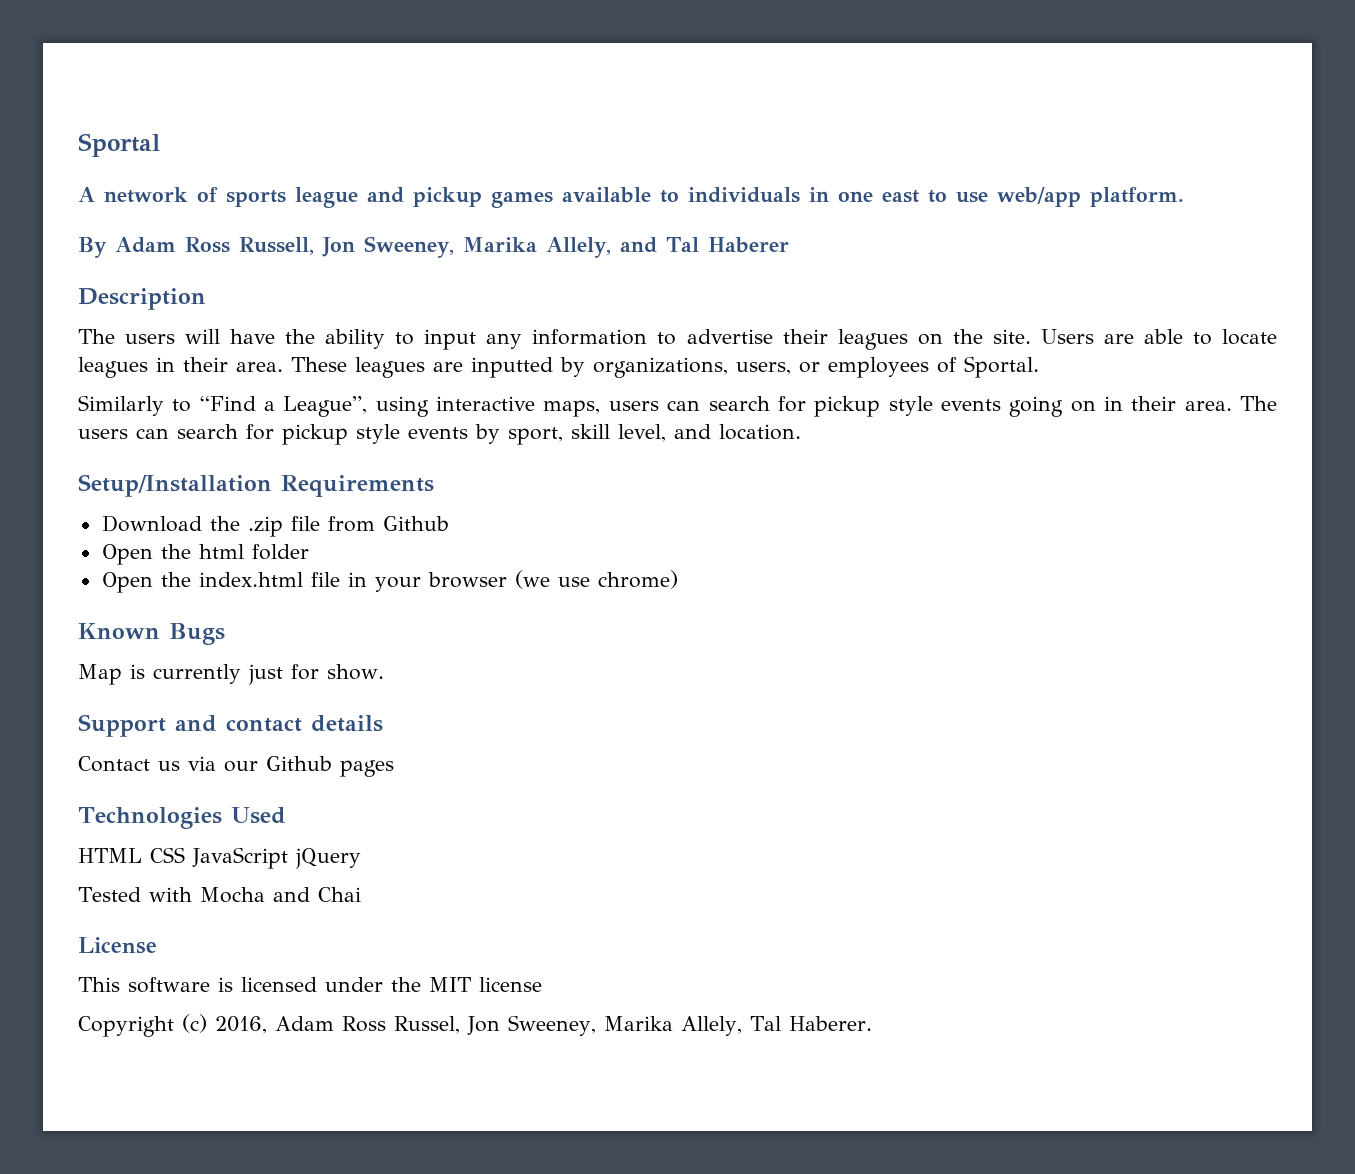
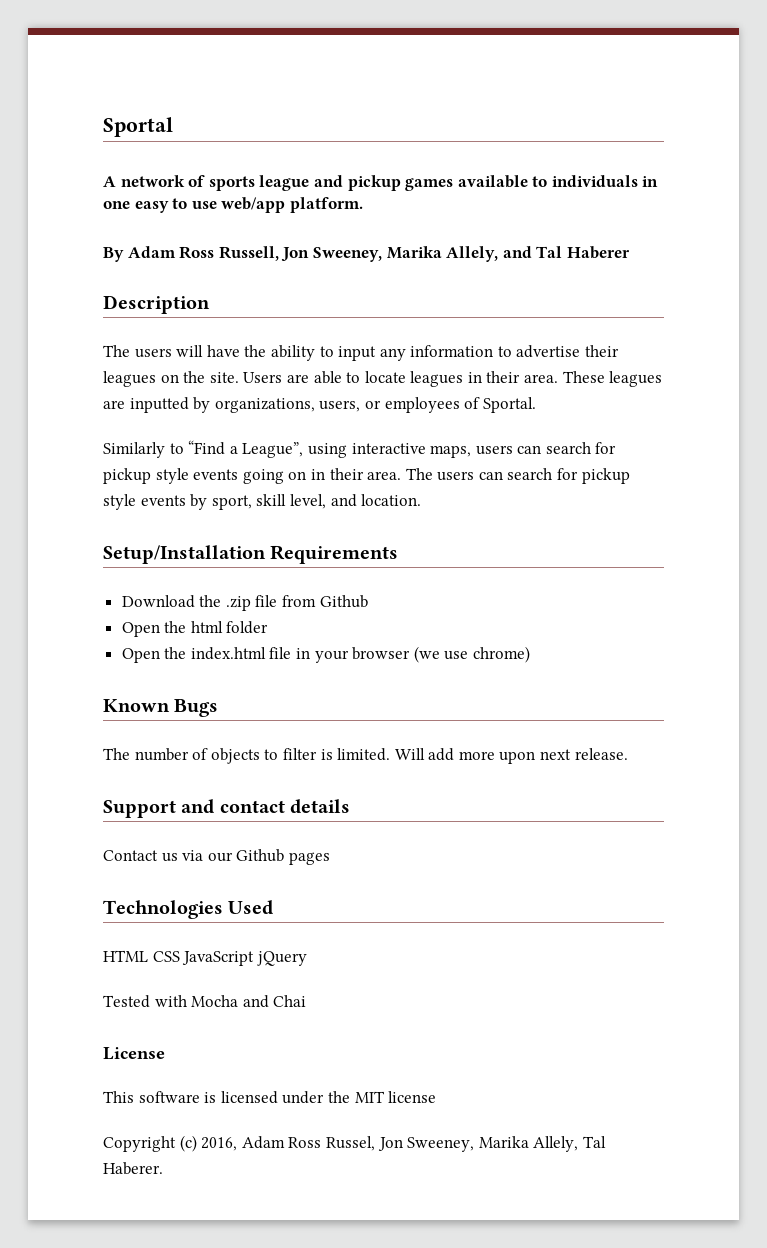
- A network of sports league and pickup games available to individuals in one east to use web/app platform.
+ A network of sports league and pickup games available to individuals in one easy to use web/app platform.
- Map is currently just for show.
+ The number of objects to filter is limited. Will add more upon next release.

